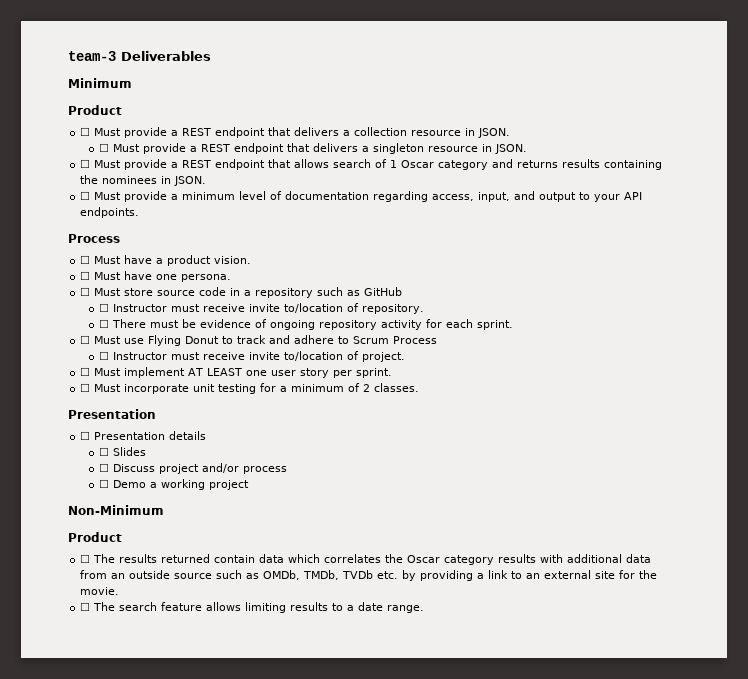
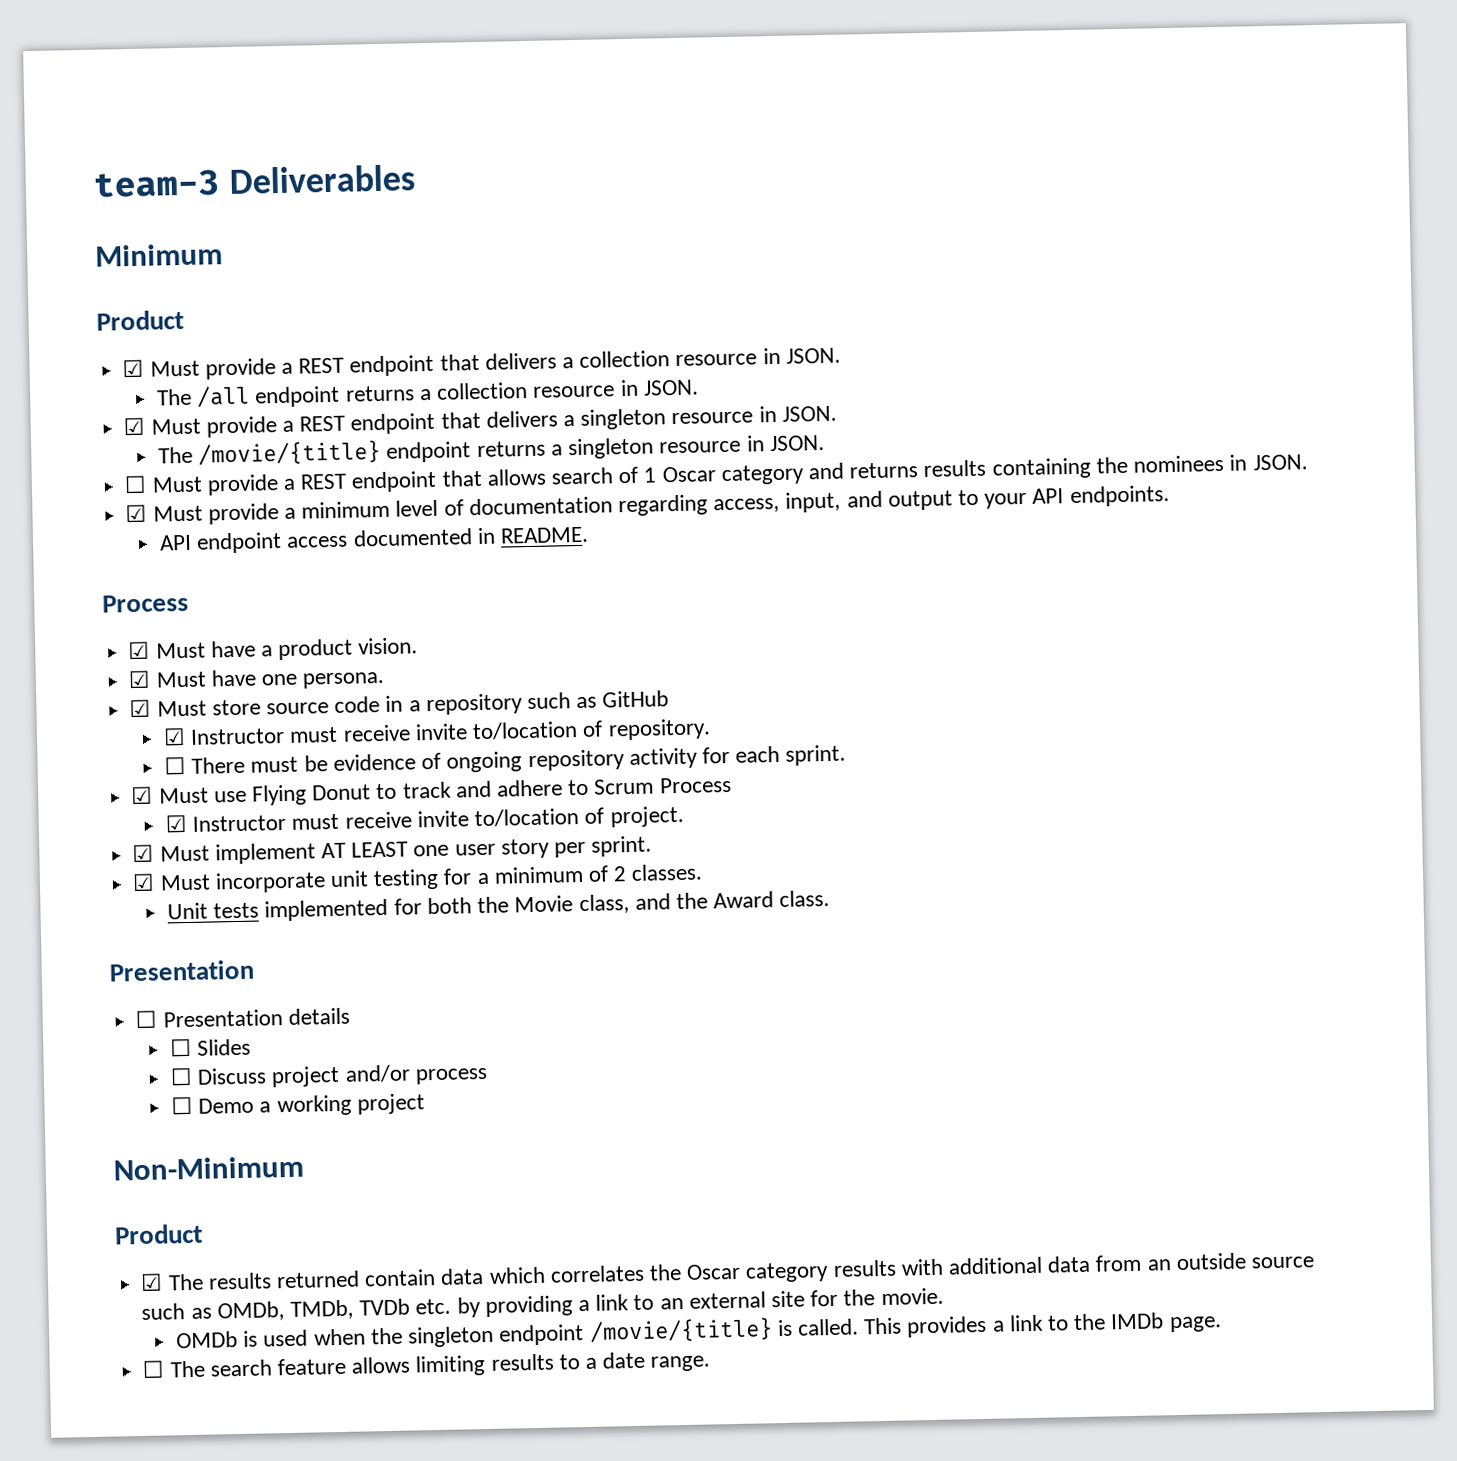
- ☐ Must provide a REST endpoint that delivers a collection resource in JSON.
+ ☑ Must provide a REST endpoint that delivers a collection resource in JSON.
- ☐ Must provide a REST endpoint that delivers a singleton resource in JSON.
+ The /all endpoint returns a collection resource in JSON.
+ ☑ Must provide a REST endpoint that delivers a singleton resource in JSON.
+ The /movie/{title} endpoint returns a singleton resource in JSON.
- ☐ Must provide a minimum level of documentation regarding access, input, and output to your API endpoints.
+ ☑ Must provide a minimum level of documentation regarding access, input, and output to your API endpoints.
+ API endpoint access documented in README.
  Process
- ☐ Must have a product vision.
+ ☑ Must have a product vision.
- ☐ Must have one persona.
+ ☑ Must have one persona.
- ☐ Must store source code in a repository such as GitHub
+ ☑ Must store source code in a repository such as GitHub
- ☐ Instructor must receive invite to/location of repository.
+ ☑ Instructor must receive invite to/location of repository.
- ☐ Must use Flying Donut to track and adhere to Scrum Process
+ ☑ Must use Flying Donut to track and adhere to Scrum Process
- ☐ Instructor must receive invite to/location of project.
+ ☑ Instructor must receive invite to/location of project.
- ☐ Must implement AT LEAST one user story per sprint.
+ ☑ Must implement AT LEAST one user story per sprint.
- ☐ Must incorporate unit testing for a minimum of 2 classes.
+ ☑ Must incorporate unit testing for a minimum of 2 classes.
+ Unit tests implemented for both the Movie class, and the Award class.
- ☐ The results returned contain data which correlates the Oscar category results with additional data from an outside source such as OMDb, TMDb, TVDb etc. by providing a link to an external site for the movie.
+ ☑ The results returned contain data which correlates the Oscar category results with additional data from an outside source such as OMDb, TMDb, TVDb etc. by providing a link to an external site for the movie.
+ OMDb is used when the singleton endpoint /movie/{title} is called. This provides a link to the IMDb page.

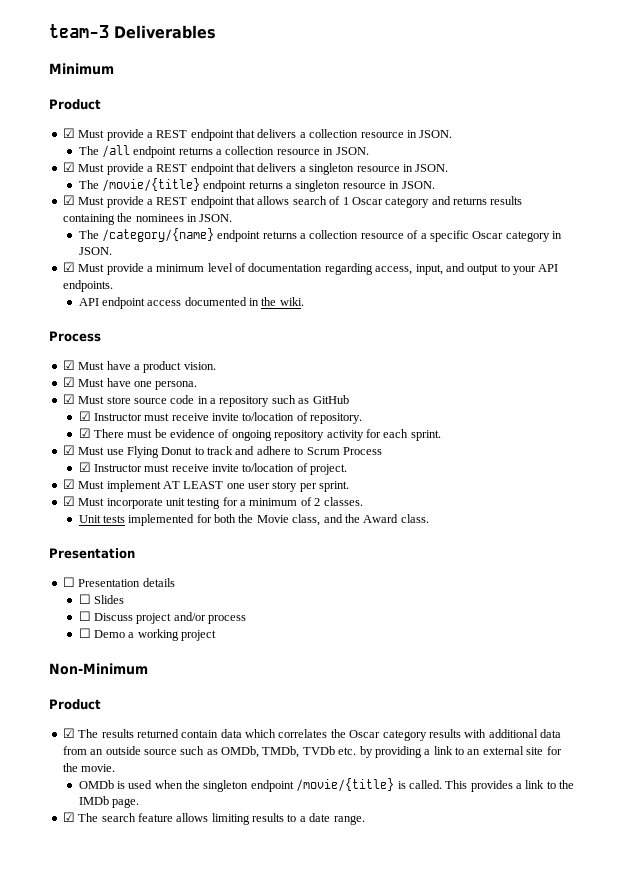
- ☐ Must provide a REST endpoint that allows search of 1 Oscar category and returns results containing the nominees in JSON.
+ ☑ Must provide a REST endpoint that allows search of 1 Oscar category and returns results containing the nominees in JSON.
+ The /category/{name} endpoint returns a collection resource of a specific Oscar category in JSON.
- API endpoint access documented in README.
+ API endpoint access documented in the wiki.
- ☐ There must be evidence of ongoing repository activity for each sprint.
+ ☑ There must be evidence of ongoing repository activity for each sprint.
- ☐ The search feature allows limiting results to a date range.
+ ☑ The search feature allows limiting results to a date range.

